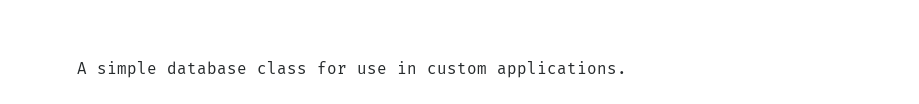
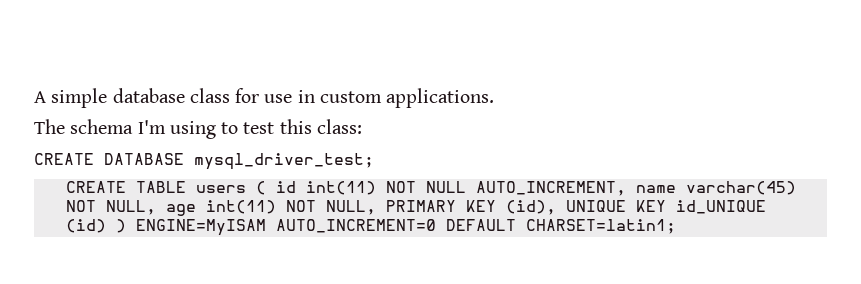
+ The schema I'm using to test this class:
+ CREATE DATABASE mysql_driver_test;
+ CREATE TABLE users ( id int(11) NOT NULL AUTO_INCREMENT, name varchar(45) NOT NULL, age int(11) NOT NULL, PRIMARY KEY (id), UNIQUE KEY id_UNIQUE (id) ) ENGINE=MyISAM AUTO_INCREMENT=0 DEFAULT CHARSET=latin1;

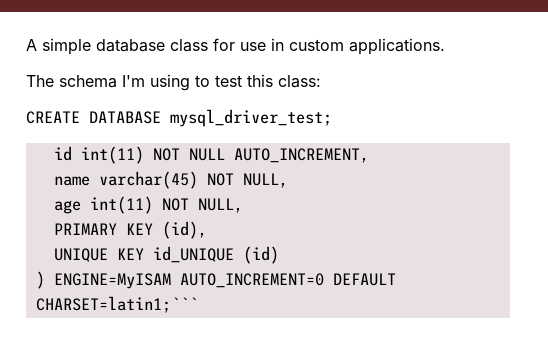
- CREATE TABLE users ( id int(11) NOT NULL AUTO_INCREMENT, name varchar(45) NOT NULL, age int(11) NOT NULL, PRIMARY KEY (id), UNIQUE KEY id_UNIQUE (id) ) ENGINE=MyISAM AUTO_INCREMENT=0 DEFAULT CHARSET=latin1;
+ id int(11) NOT NULL AUTO_INCREMENT,
+ name varchar(45) NOT NULL,
+ age int(11) NOT NULL,
+ PRIMARY KEY (id),
+ UNIQUE KEY id_UNIQUE (id)
+ ) ENGINE=MyISAM AUTO_INCREMENT=0 DEFAULT CHARSET=latin1;```

